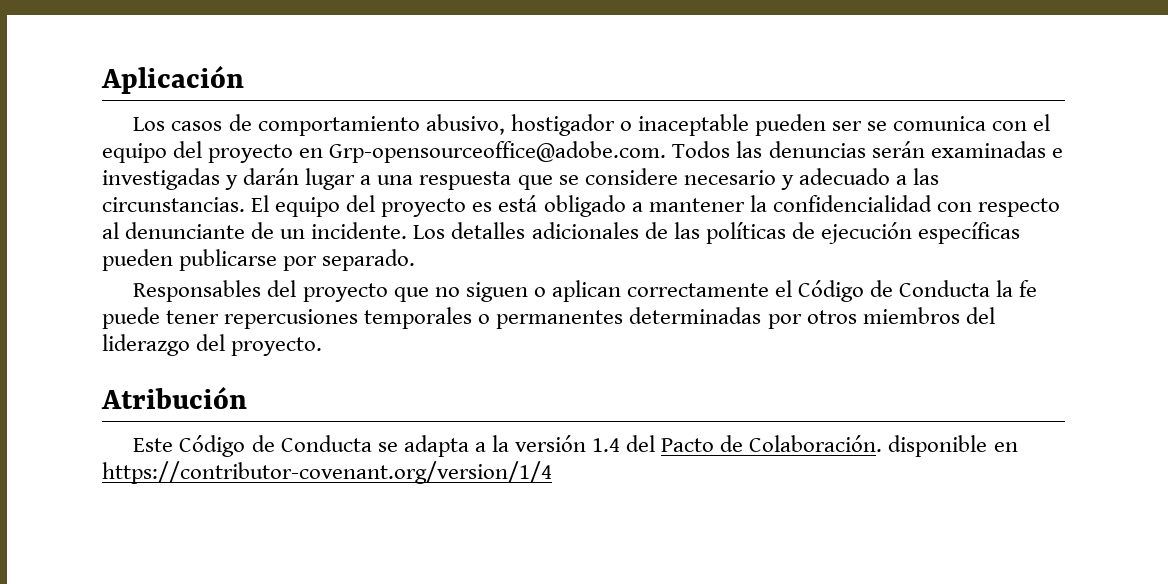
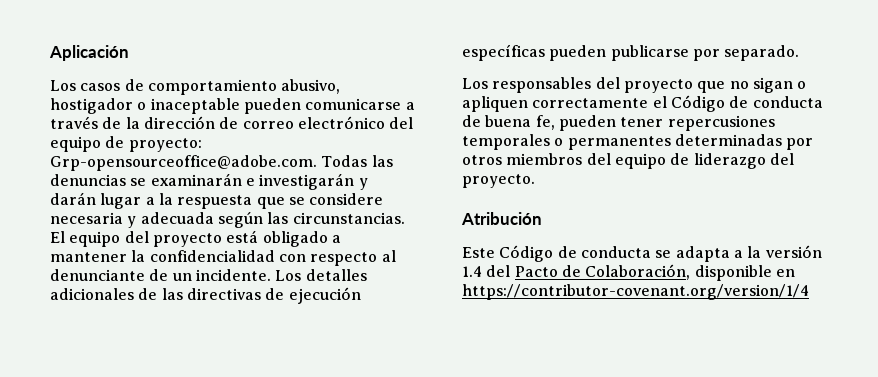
- Los casos de comportamiento abusivo, hostigador o inaceptable pueden ser se comunica con el equipo del proyecto en Grp-opensourceoffice@adobe.com. Todos las denuncias serán examinadas e investigadas y darán lugar a una respuesta que se considere necesario y adecuado a las circunstancias.
+ Los casos de comportamiento abusivo, hostigador o inaceptable pueden comunicarse a través de la dirección de correo electrónico del equipo de proyecto: Grp-opensourceoffice@adobe.com. Todas las denuncias se examinarán e investigarán y darán lugar a la respuesta que se considere necesaria y adecuada según las circunstancias.
- El equipo del proyecto es está obligado a mantener la confidencialidad con respecto al denunciante de un incidente.
+ El equipo del proyecto está obligado a mantener la confidencialidad con respecto al denunciante de un incidente.
- Los detalles adicionales de las políticas de ejecución específicas pueden publicarse por separado.
+ Los detalles adicionales de las directivas de ejecución específicas pueden publicarse por separado.
- Responsables del proyecto que no siguen o aplican correctamente el Código de Conducta la fe puede tener repercusiones temporales o permanentes determinadas por otros miembros del liderazgo del proyecto.
+ Los responsables del proyecto que no sigan o apliquen correctamente el Código de conducta de buena fe, pueden tener repercusiones temporales o permanentes determinadas por otros miembros del equipo de liderazgo del proyecto.
- Este Código de Conducta se adapta a la versión 1.4 del Pacto de Colaboración. disponible en https://contributor-covenant.org/version/1/4
+ Este Código de conducta se adapta a la versión 1.4 del Pacto de Colaboración, disponible en https://contributor-covenant.org/version/1/4

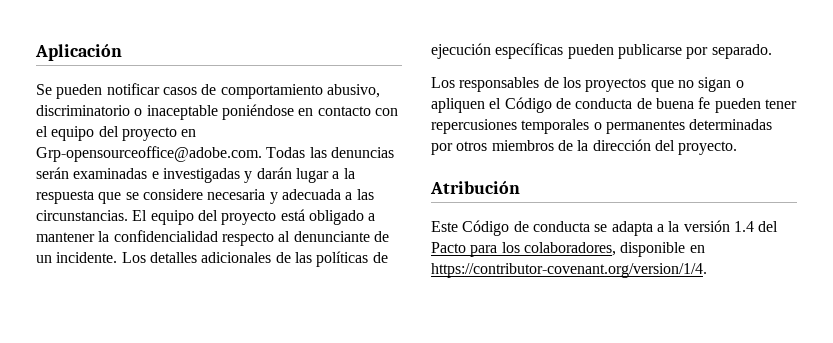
- Los casos de comportamiento abusivo, hostigador o inaceptable pueden comunicarse a través de la dirección de correo electrónico del equipo de proyecto: Grp-opensourceoffice@adobe.com. Todas las denuncias se examinarán e investigarán y darán lugar a la respuesta que se considere necesaria y adecuada según las circunstancias.
+ Se pueden notificar casos de comportamiento abusivo, discriminatorio o inaceptable poniéndose en contacto con el equipo del proyecto en Grp-opensourceoffice@adobe.com. Todas las denuncias serán examinadas e investigadas y darán lugar a la respuesta que se considere necesaria y adecuada a las circunstancias.
- El equipo del proyecto está obligado a mantener la confidencialidad con respecto al denunciante de un incidente.
+ El equipo del proyecto está obligado a mantener la confidencialidad respecto al denunciante de un incidente.
- Los detalles adicionales de las directivas de ejecución específicas pueden publicarse por separado.
+ Los detalles adicionales de las políticas de ejecución específicas pueden publicarse por separado.
- Los responsables del proyecto que no sigan o apliquen correctamente el Código de conducta de buena fe, pueden tener repercusiones temporales o permanentes determinadas por otros miembros del equipo de liderazgo del proyecto.
+ Los responsables de los proyectos que no sigan o apliquen el Código de conducta de buena fe pueden tener repercusiones temporales o permanentes determinadas por otros miembros de la dirección del proyecto.
- Este Código de conducta se adapta a la versión 1.4 del Pacto de Colaboración, disponible en https://contributor-covenant.org/version/1/4
+ Este Código de conducta se adapta a la versión 1.4 del Pacto para los colaboradores, disponible en https://contributor-covenant.org/version/1/4.

